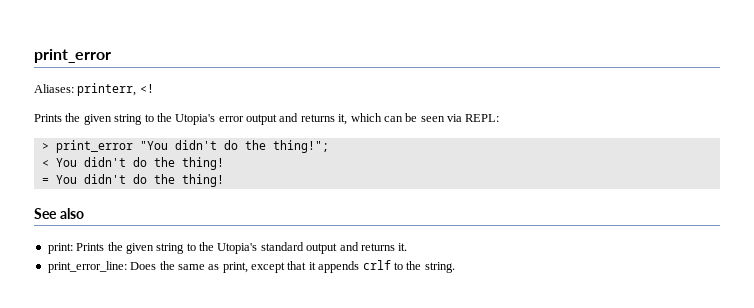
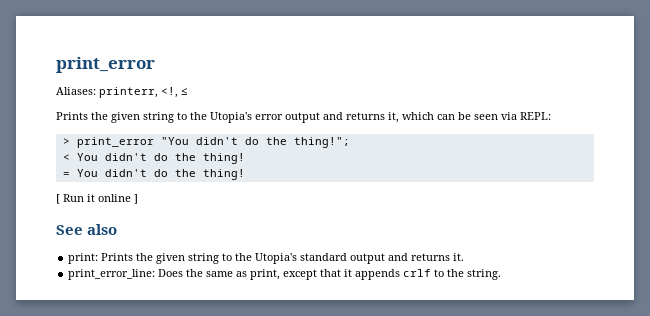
- Aliases: printerr, <!
+ Aliases: printerr, <!, ≤
+ [ Run it online ]

